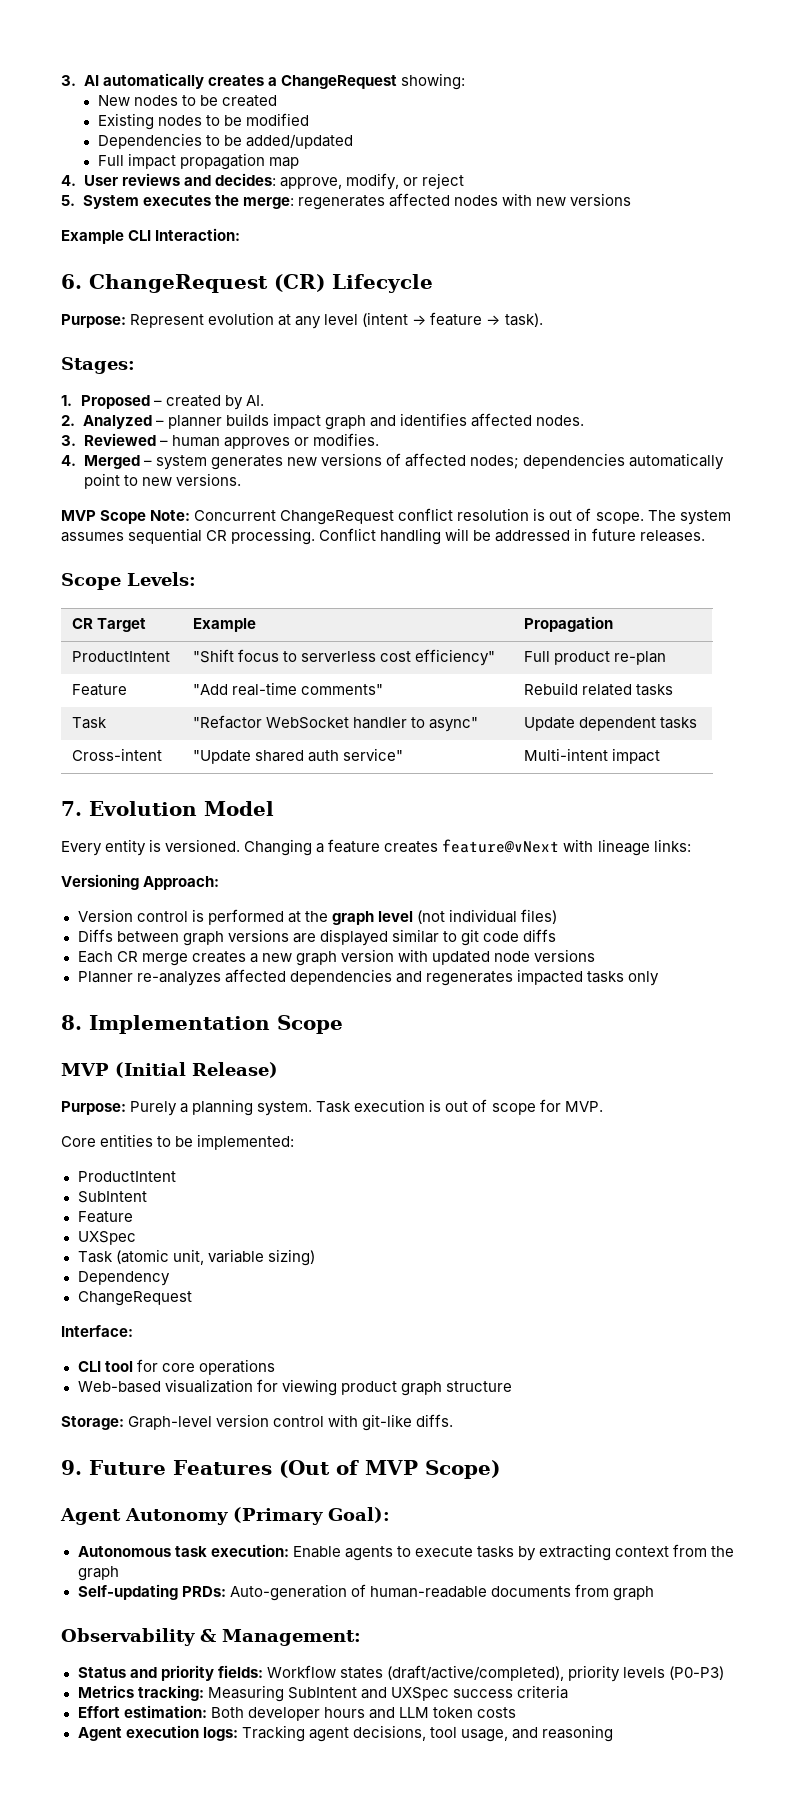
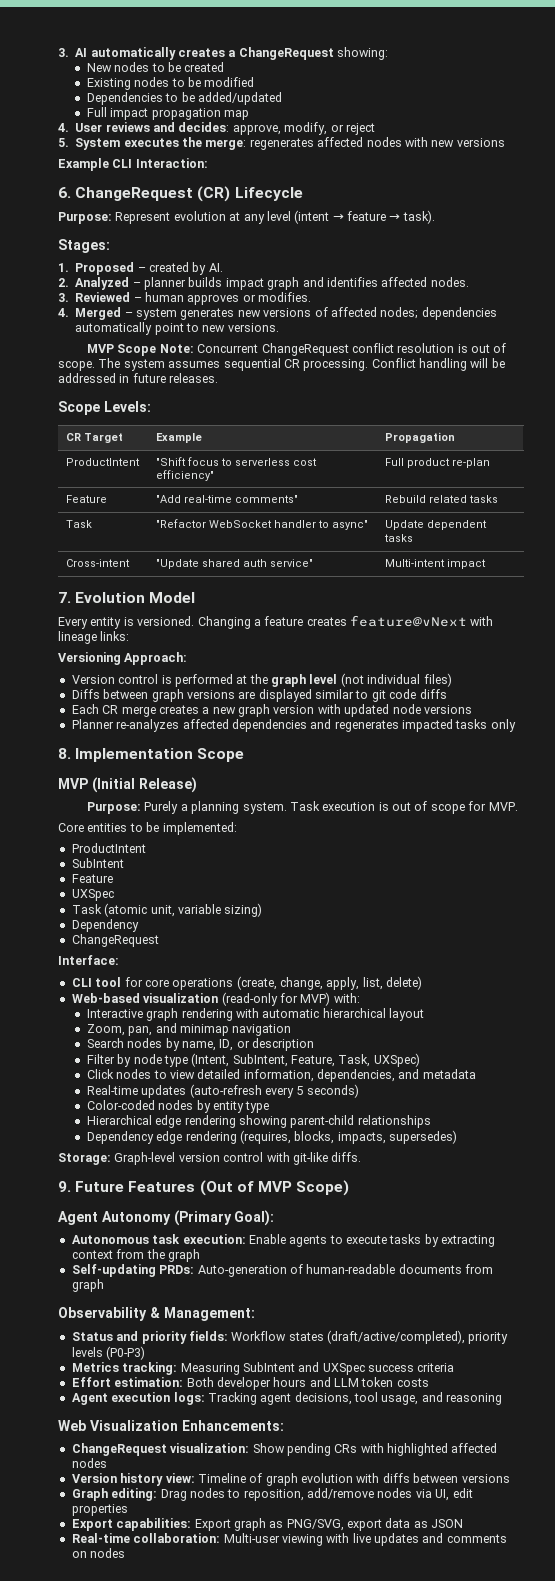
- CLI tool for core operations
- Web-based visualization for viewing product graph structure
+ CLI tool for core operations (create, change, apply, list, delete)
+ Web-based visualization (read-only for MVP) with:
+ Interactive graph rendering with automatic hierarchical layout
+ Zoom, pan, and minimap navigation
+ Search nodes by name, ID, or description
+ Filter by node type (Intent, SubIntent, Feature, Task, UXSpec)
+ Click nodes to view detailed information, dependencies, and metadata
+ Real-time updates (auto-refresh every 5 seconds)
+ Color-coded nodes by entity type
+ Hierarchical edge rendering showing parent-child relationships
+ Dependency edge rendering (requires, blocks, impacts, supersedes)
+ Web Visualization Enhancements:
+ ChangeRequest visualization: Show pending CRs with highlighted affected nodes
+ Version history view: Timeline of graph evolution with diffs between versions
+ Graph editing: Drag nodes to reposition, add/remove nodes via UI, edit properties
+ Export capabilities: Export graph as PNG/SVG, export data as JSON
+ Real-time collaboration: Multi-user viewing with live updates and comments on nodes

